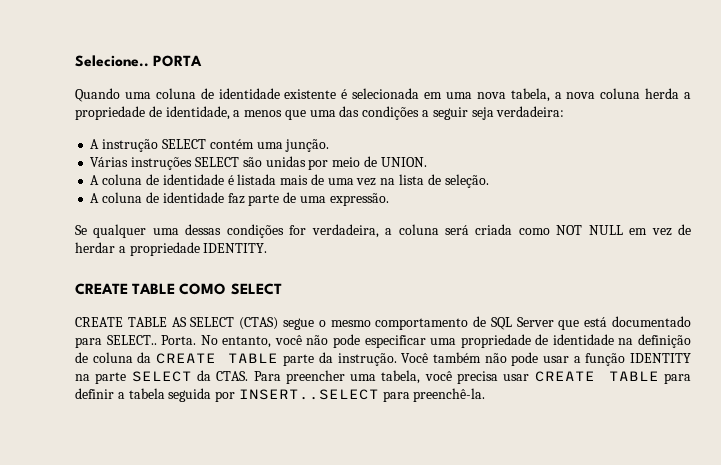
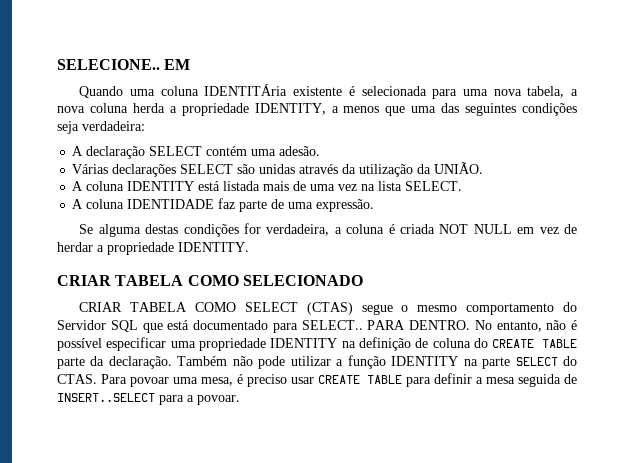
- Selecione.. PORTA
+ SELECIONE.. EM
- Quando uma coluna de identidade existente é selecionada em uma nova tabela, a nova coluna herda a propriedade de identidade, a menos que uma das condições a seguir seja verdadeira:
+ Quando uma coluna IDENTITÁria existente é selecionada para uma nova tabela, a nova coluna herda a propriedade IDENTITY, a menos que uma das seguintes condições seja verdadeira:
- A instrução SELECT contém uma junção.
+ A declaração SELECT contém uma adesão.
- Várias instruções SELECT são unidas por meio de UNION.
- A coluna de identidade é listada mais de uma vez na lista de seleção.
- A coluna de identidade faz parte de uma expressão.
+ Várias declarações SELECT são unidas através da utilização da UNIÃO.
+ A coluna IDENTITY está listada mais de uma vez na lista SELECT.
+ A coluna IDENTIDADE faz parte de uma expressão.
- Se qualquer uma dessas condições for verdadeira, a coluna será criada como NOT NULL em vez de herdar a propriedade IDENTITY.
+ Se alguma destas condições for verdadeira, a coluna é criada NOT NULL em vez de herdar a propriedade IDENTITY.
- CREATE TABLE COMO SELECT
- CREATE TABLE AS SELECT (CTAS) segue o mesmo comportamento de SQL Server que está documentado para SELECT..
+ CRIAR TABELA COMO SELECIONADO
+ CRIAR TABELA COMO SELECT (CTAS) segue o mesmo comportamento do Servidor SQL que está documentado para SELECT..
- Porta. No entanto, você não pode especificar uma propriedade de identidade na definição de coluna da CREATE TABLE parte da instrução. Você também não pode usar a função IDENTITY na parte SELECT da CTAS.
+ PARA DENTRO. No entanto, não é possível especificar uma propriedade IDENTITY na definição de coluna do CREATE TABLE parte da declaração. Também não pode utilizar a função IDENTITY na parte SELECT do CTAS.
- Para preencher uma tabela, você precisa usar CREATE TABLE para definir a tabela seguida por INSERT..SELECT para preenchê-la.
+ Para povoar uma mesa, é preciso usar CREATE TABLE para definir a mesa seguida de INSERT..SELECT para a povoar.

